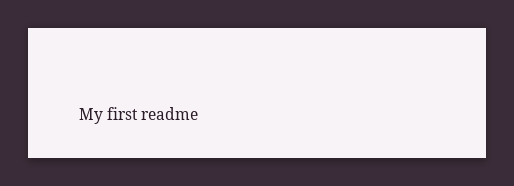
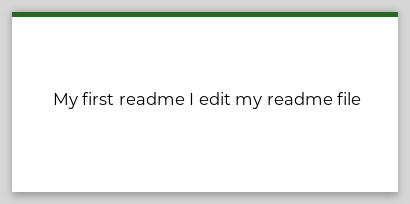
- My first readme
+ My first readme I edit my readme file

